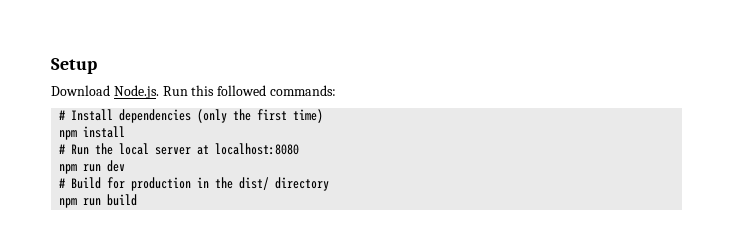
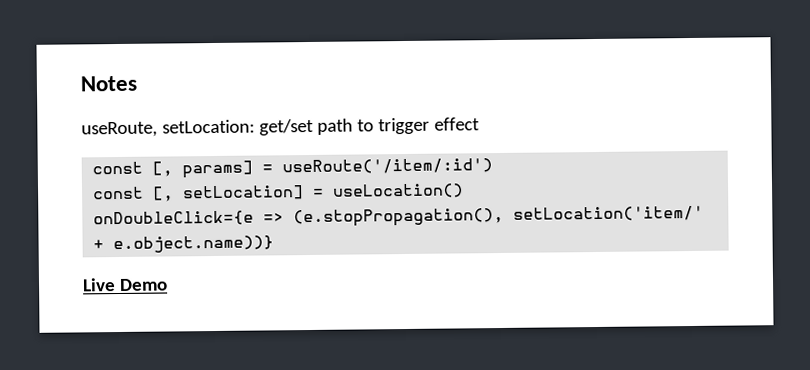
- Setup
- Download Node.js. Run this followed commands:
- # Install dependencies (only the first time)
- npm install
- # Run the local server at localhost:8080
- npm run dev
- # Build for production in the dist/ directory
- npm run build
+ Notes
+ useRoute, setLocation: get/set path to trigger effect
+ const [, params] = useRoute('/item/:id')
+ const [, setLocation] = useLocation()
+ onDoubleClick={e => (e.stopPropagation(), setLocation('item/' + e.object.name))}
+ Live Demo

